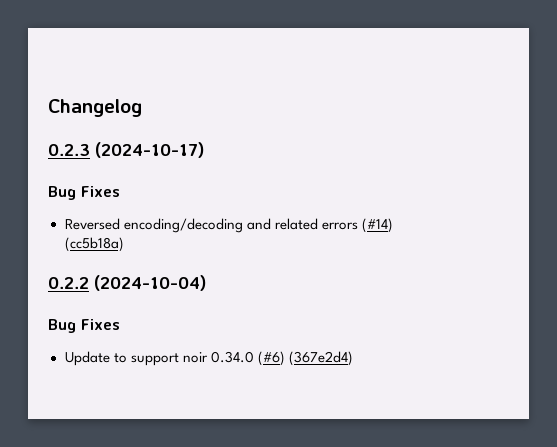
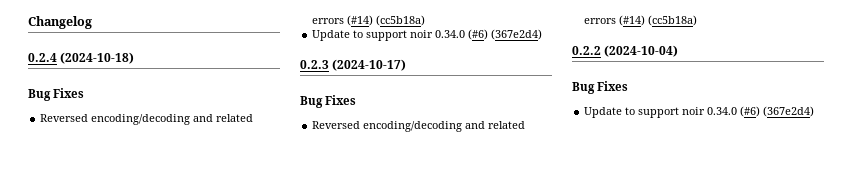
+ 0.2.4 (2024-10-18)
+ Bug Fixes
+ Reversed encoding/decoding and related errors (#14) (cc5b18a)
+ Update to support noir 0.34.0 (#6) (367e2d4)

